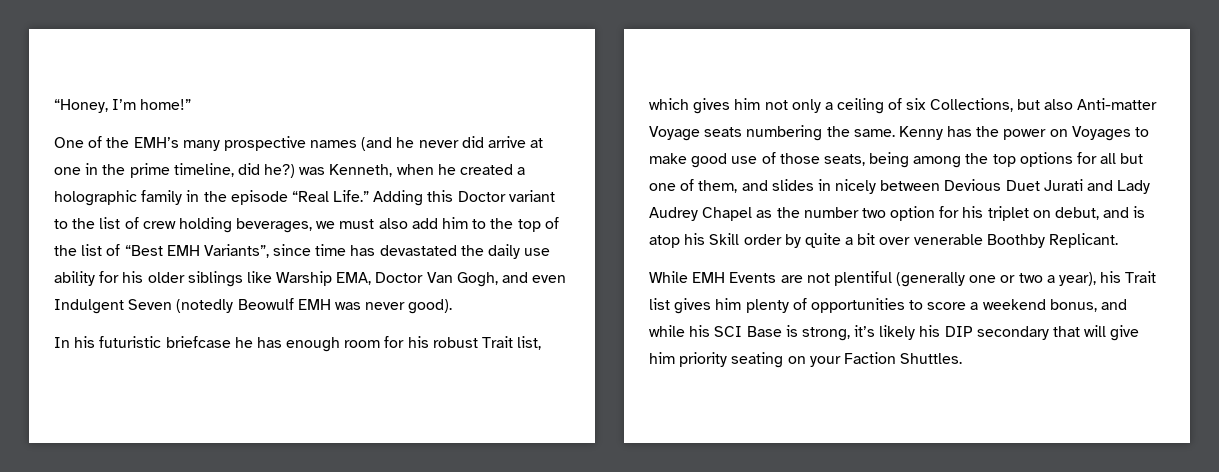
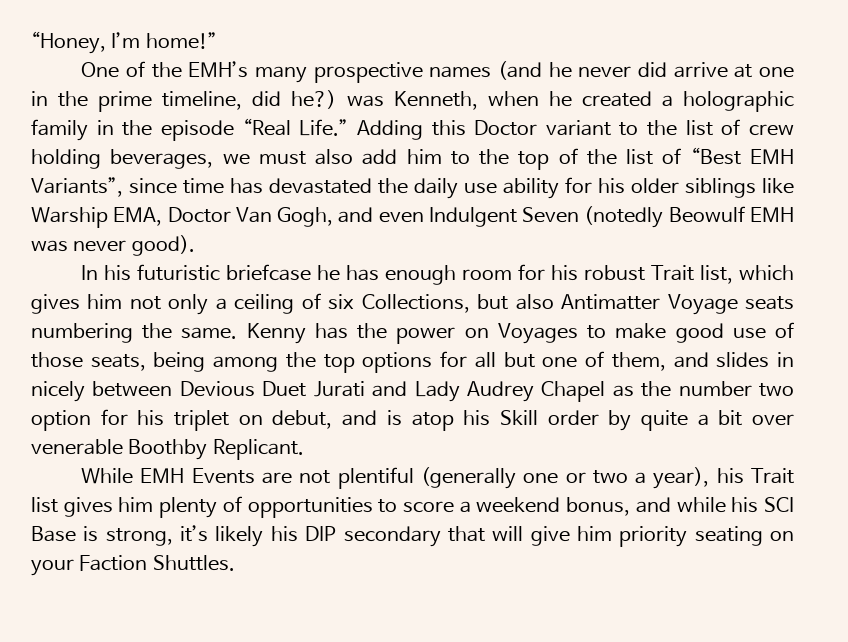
- In his futuristic briefcase he has enough room for his robust Trait list, which gives him not only a ceiling of six Collections, but also Anti-matter Voyage seats numbering the same.
+ In his futuristic briefcase he has enough room for his robust Trait list, which gives him not only a ceiling of six Collections, but also Antimatter Voyage seats numbering the same.

